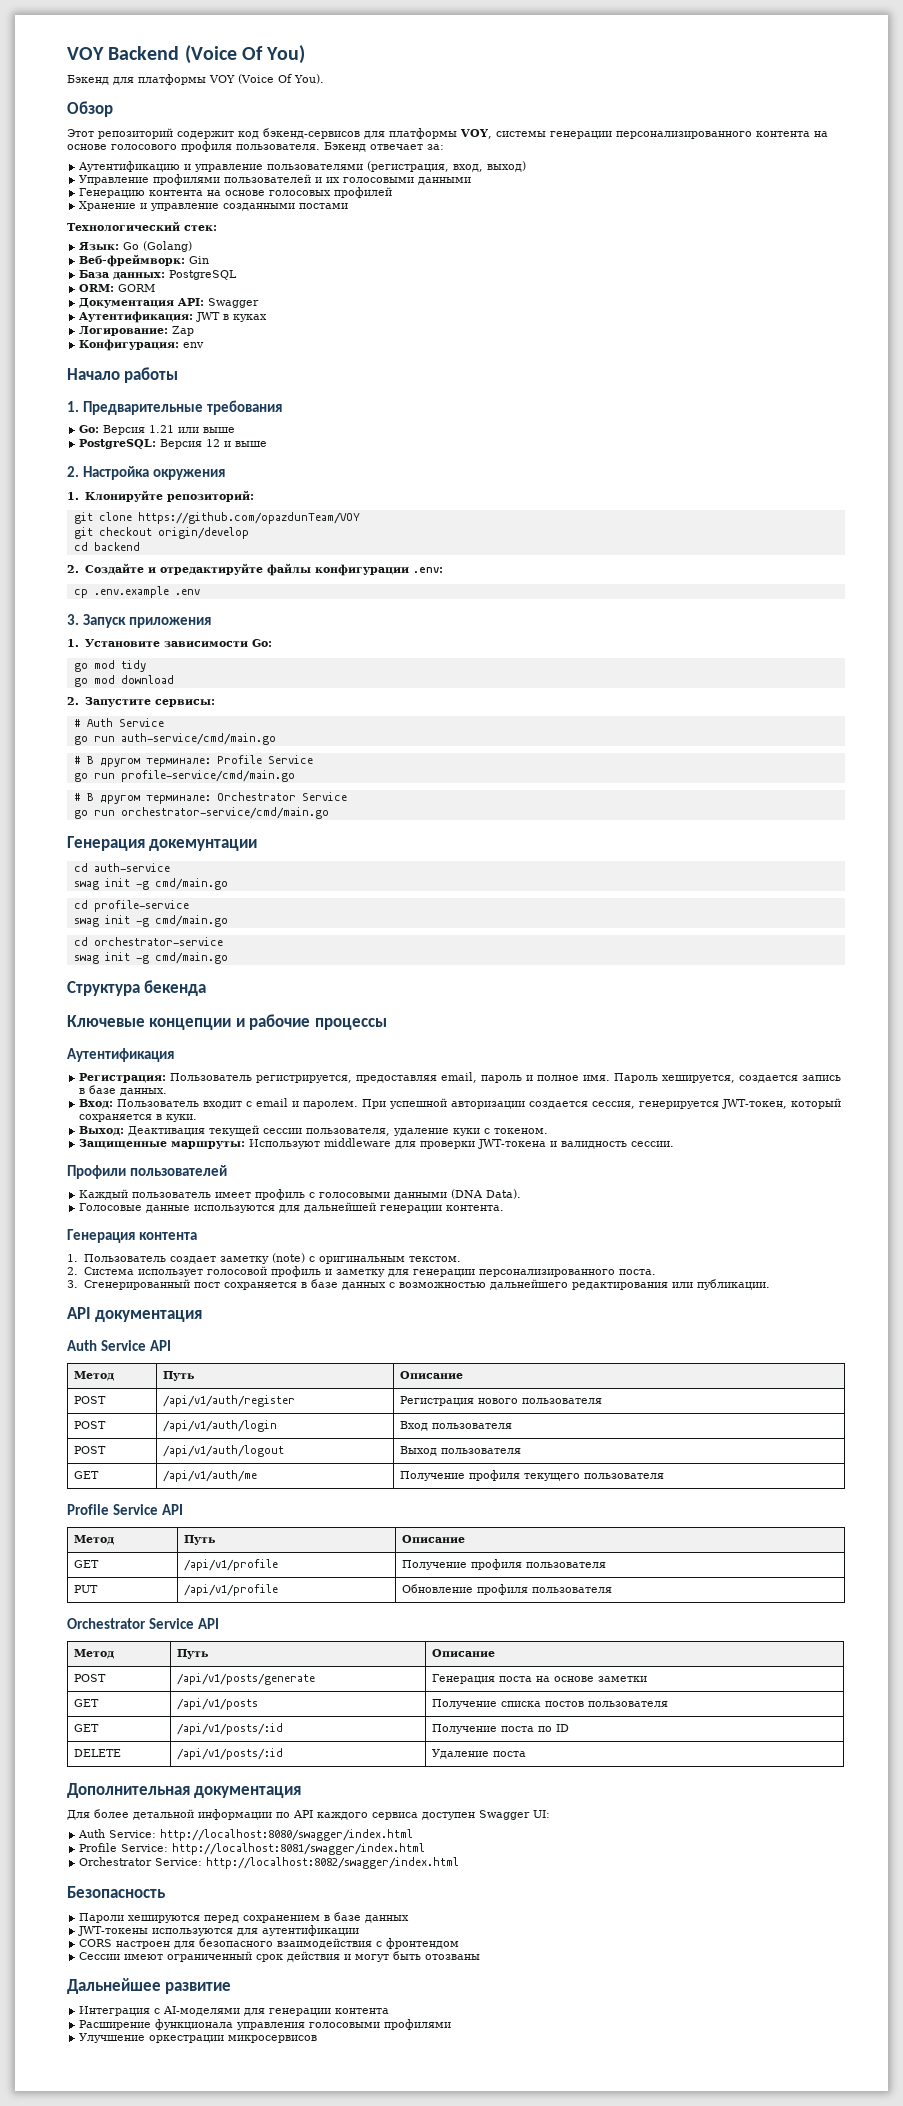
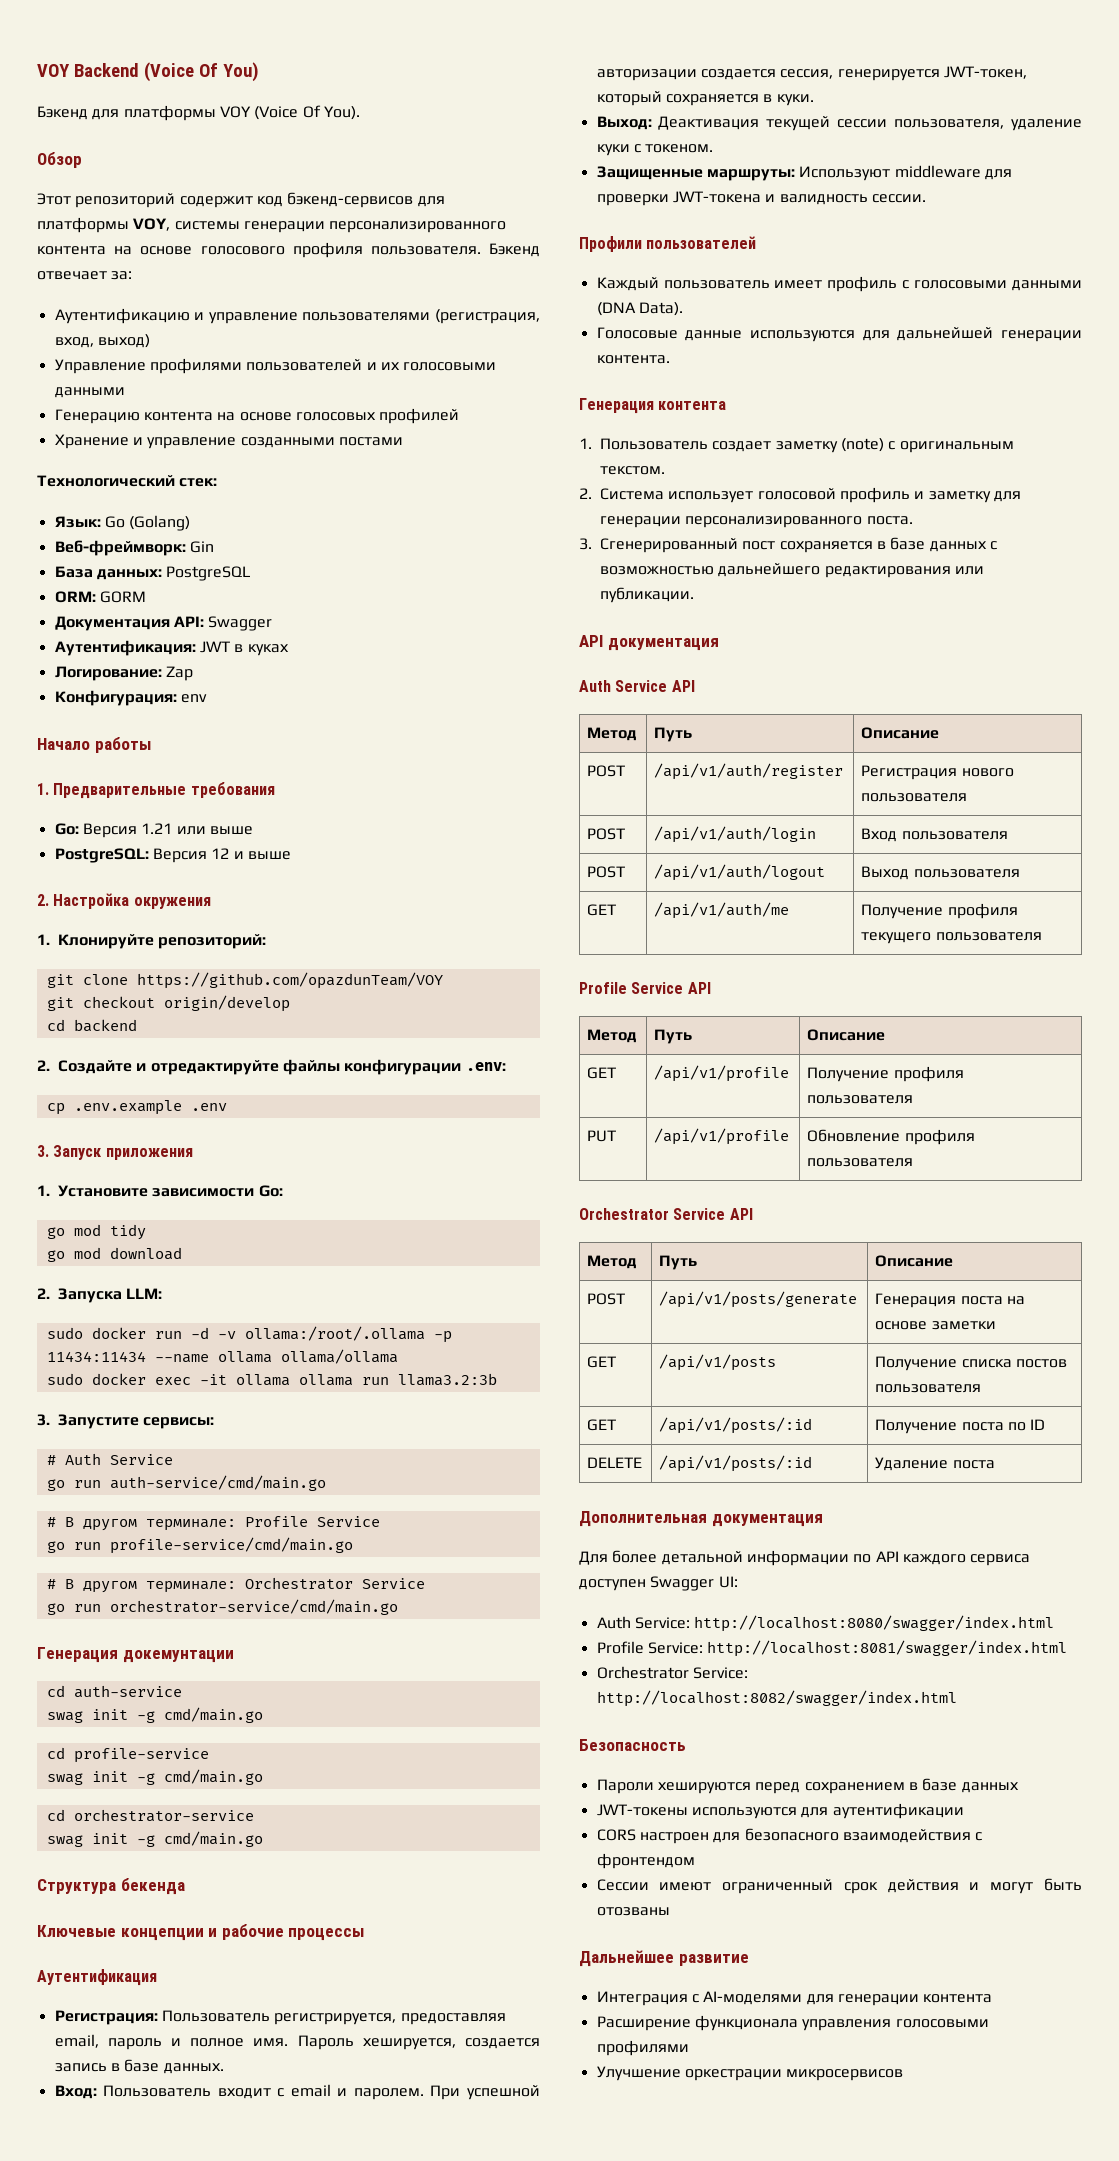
- 2. Запустите сервисы:
+ 2. Запуска LLM:
+ sudo docker run -d -v ollama:/root/.ollama -p 11434:11434 --name ollama ollama/ollama
+ sudo docker exec -it ollama ollama run llama3.2:3b
+ 3. Запустите сервисы:

